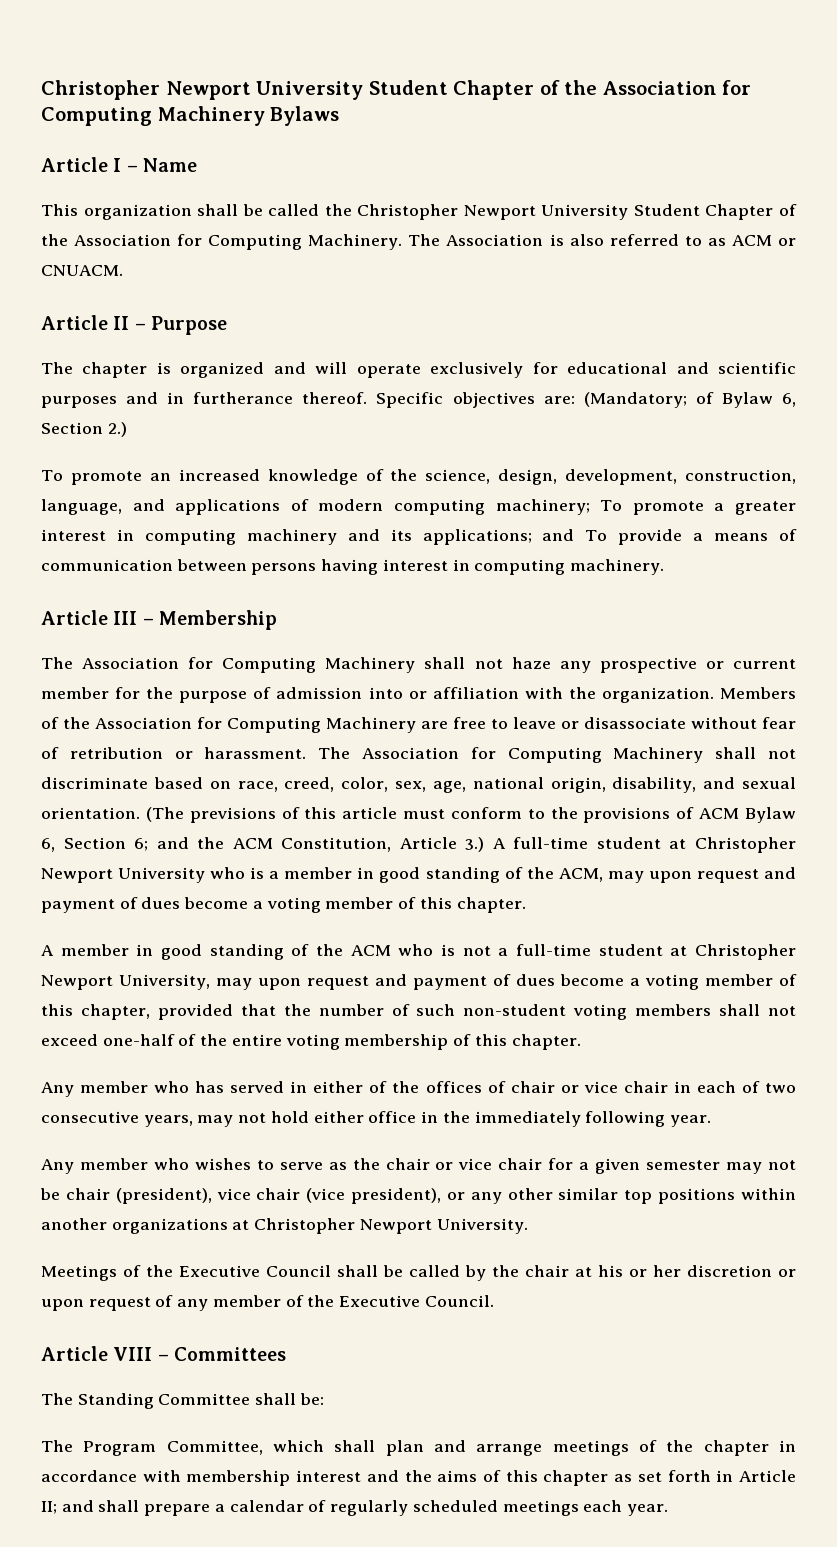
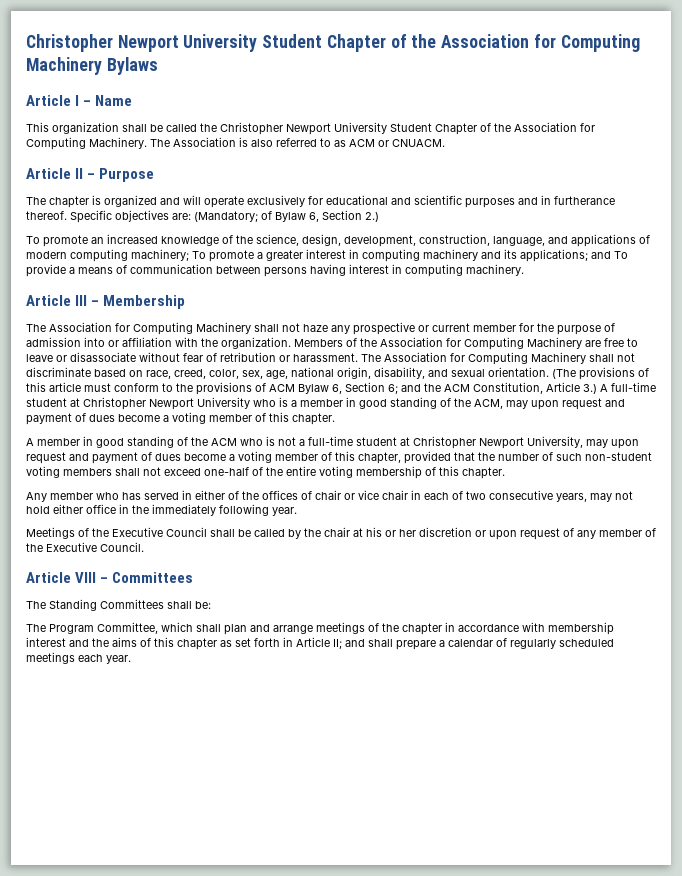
- (The previsions of this article must conform to the provisions of ACM Bylaw 6, Section 6; and the ACM Constitution, Article 3.) A full-time student at Christopher Newport University who is a member in good standing of the ACM, may upon request and payment of dues become a voting member of this chapter.
+ (The provisions of this article must conform to the provisions of ACM Bylaw 6, Section 6; and the ACM Constitution, Article 3.) A full-time student at Christopher Newport University who is a member in good standing of the ACM, may upon request and payment of dues become a voting member of this chapter.
- Any member who wishes to serve as the chair or vice chair for a given semester may not be chair (president), vice chair (vice president), or any other similar top positions within another organizations at Christopher Newport University.
- The Standing Committee shall be:
+ The Standing Committees shall be:

